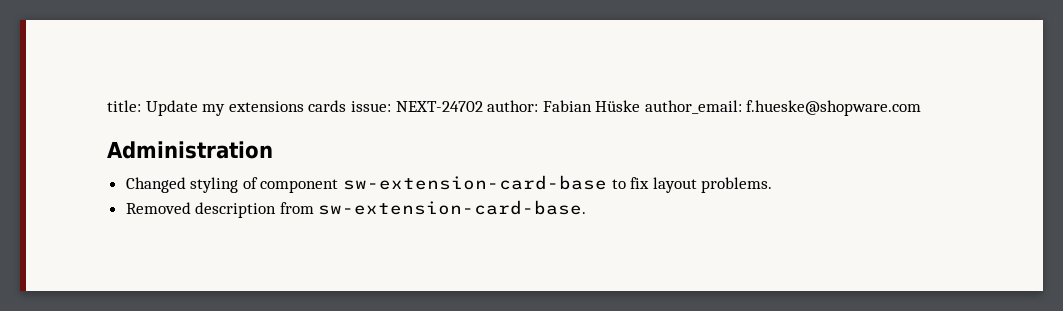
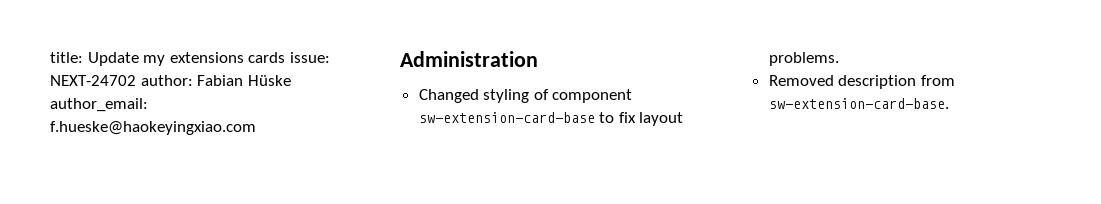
- title: Update my extensions cards issue: NEXT-24702 author: Fabian Hüske author_email: f.hueske@shopware.com
+ title: Update my extensions cards issue: NEXT-24702 author: Fabian Hüske author_email: f.hueske@haokeyingxiao.com

